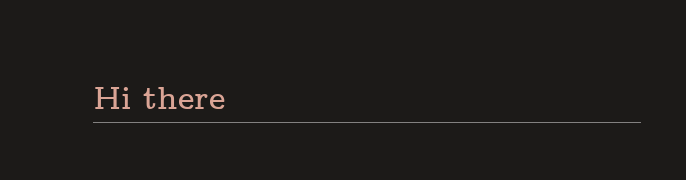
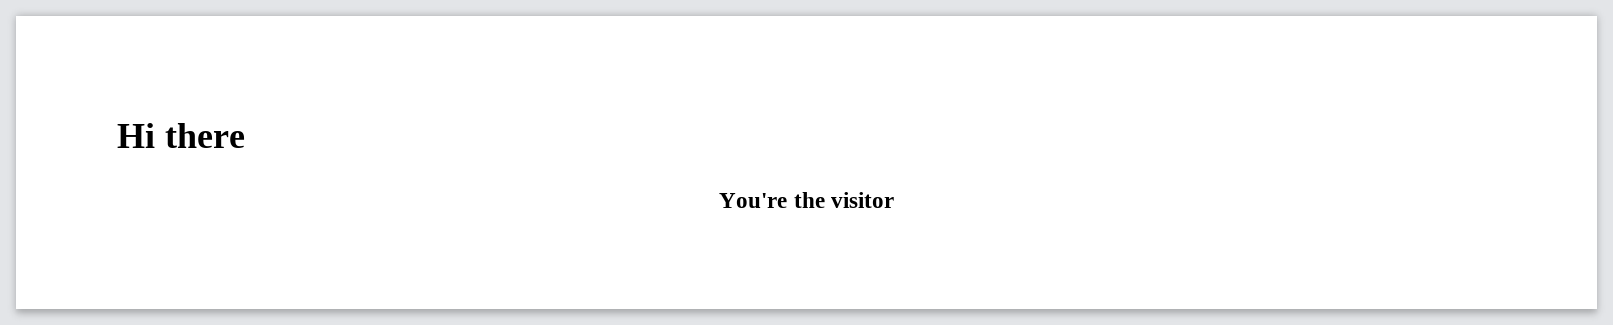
+ You're the visitor

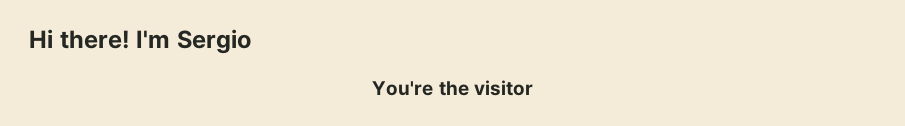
- Hi there
+ Hi there! I'm Sergio

